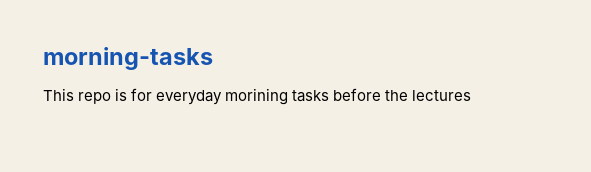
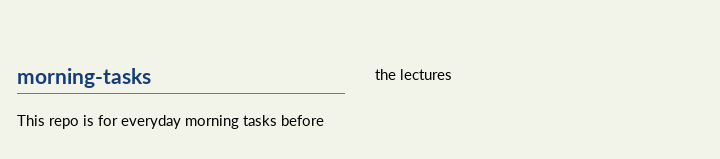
- This repo is for everyday morining tasks before the lectures
+ This repo is for everyday morning tasks before the lectures

